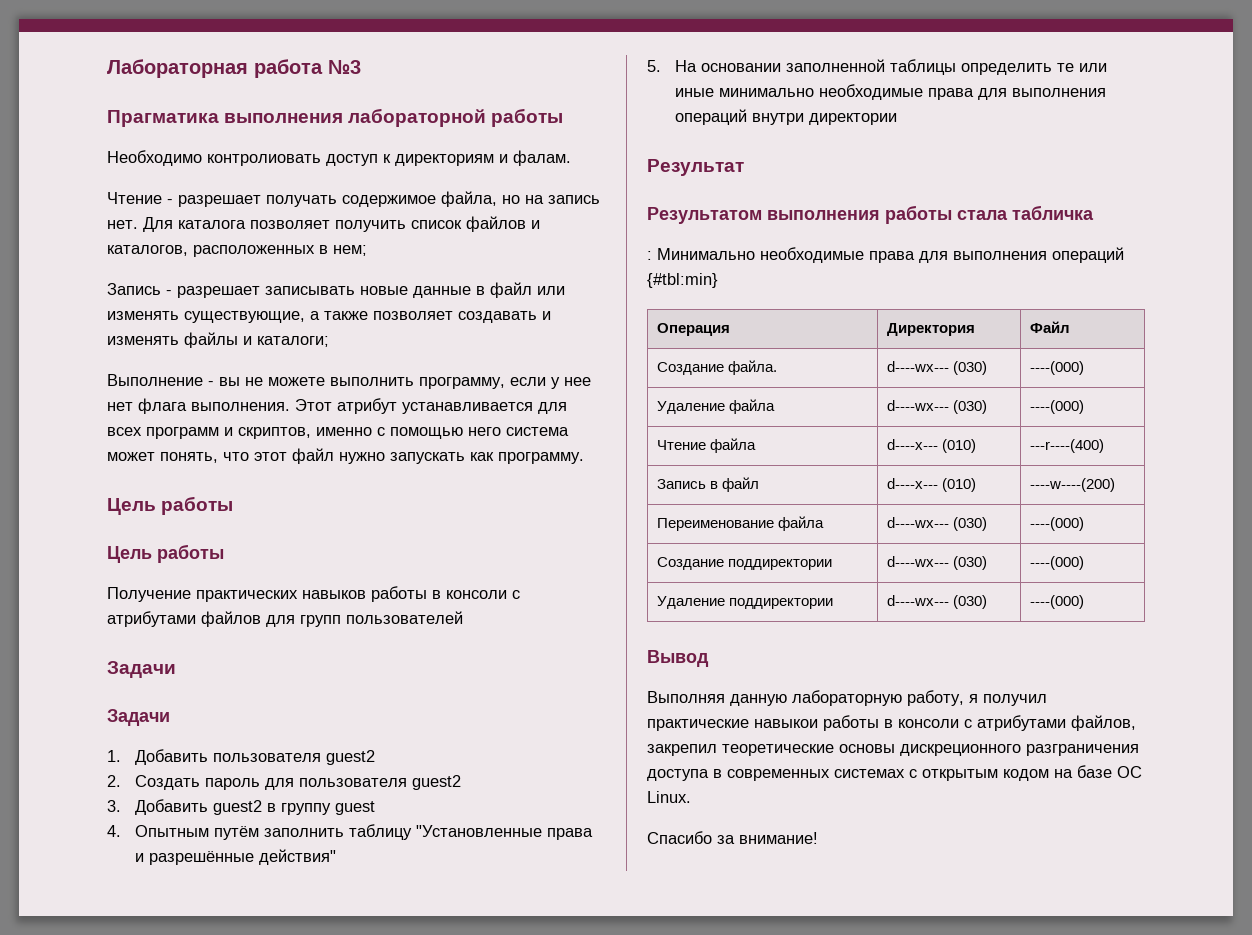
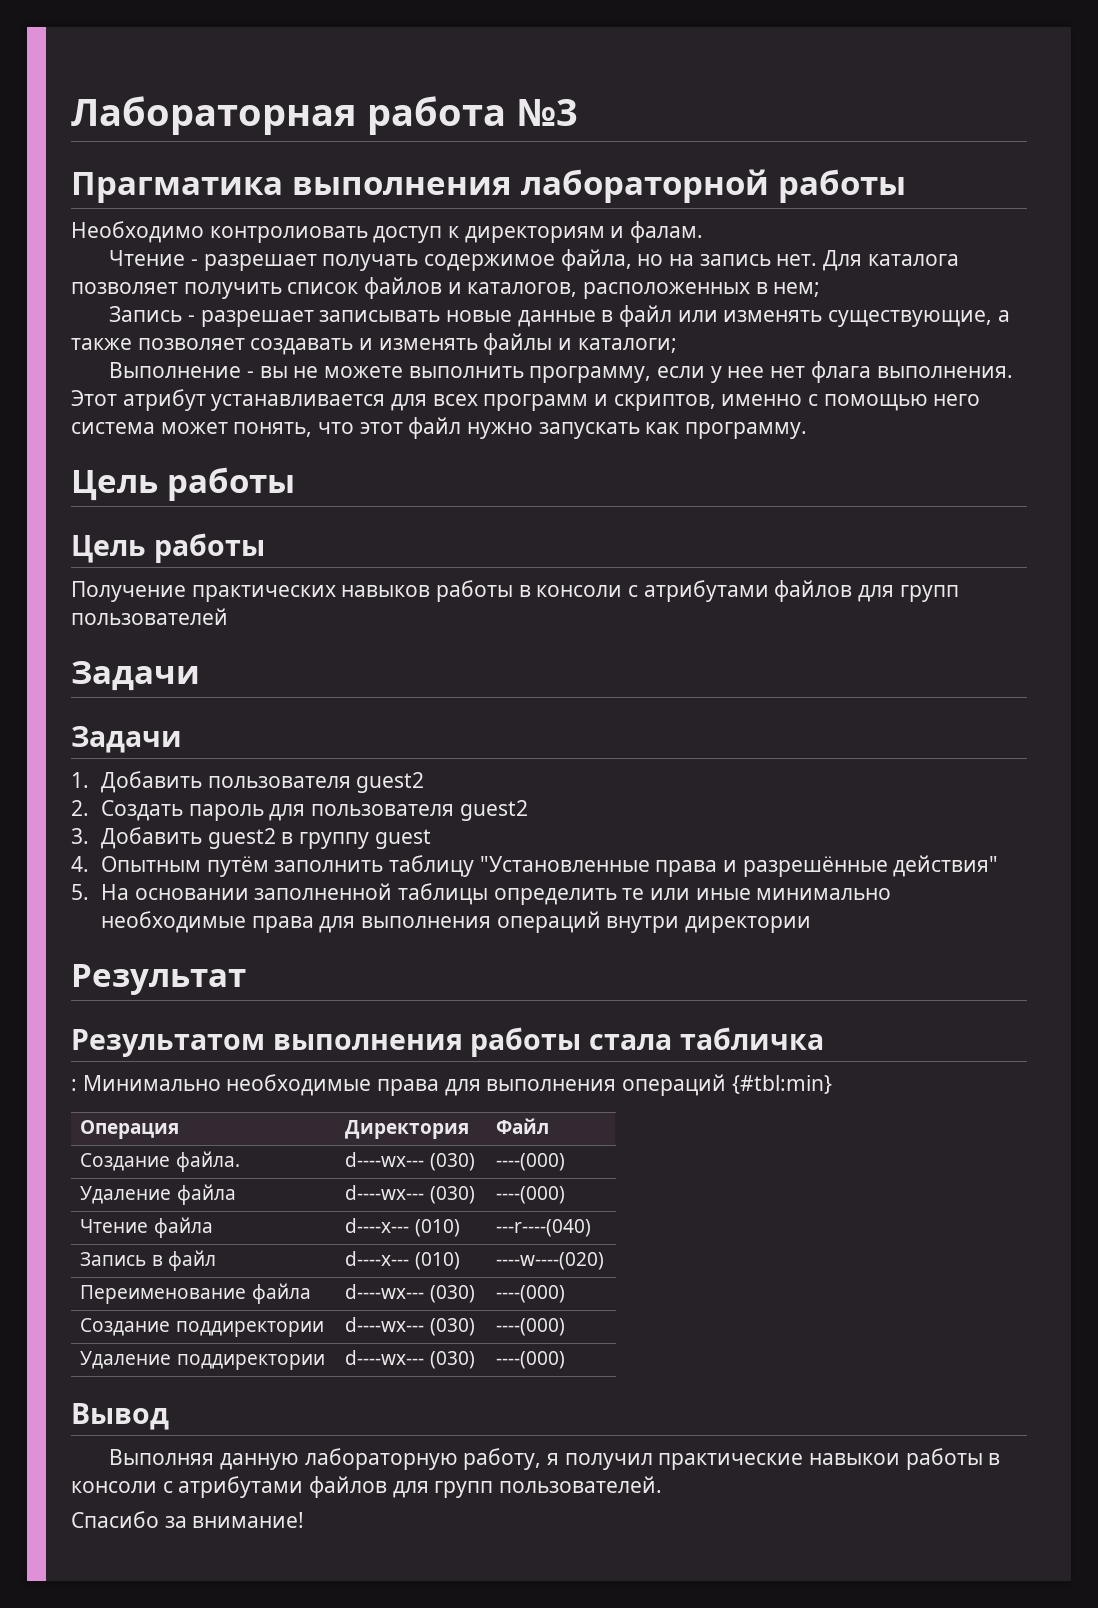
- Чтение файла | d----x--- (010) | ---r----(400)
+ Чтение файла | d----x--- (010) | ---r----(040)
- Запись в файл | d----x--- (010) | ----w----(200)
+ Запись в файл | d----x--- (010) | ----w----(020)
- Выполняя данную лабораторную работу, я получил практические навыкои работы в консоли с атрибутами файлов, закрепил теоретические основы дискреционного разграничения доступа в современных системах с открытым кодом на базе ОС Linux.
+ Выполняя данную лабораторную работу, я получил практические навыкои работы в консоли с атрибутами файлов для групп пользователей.

